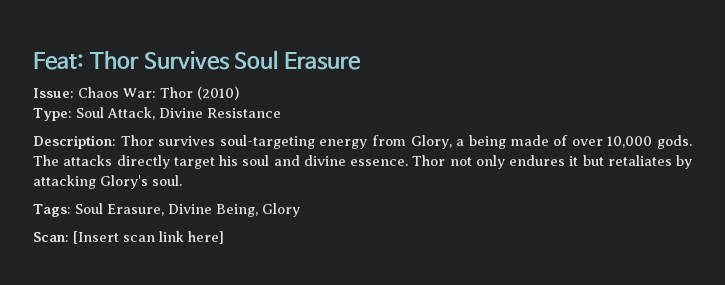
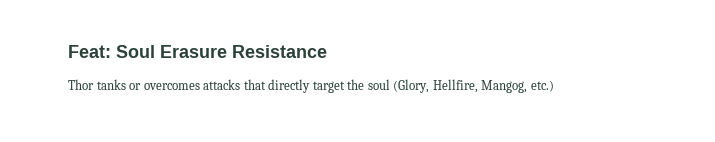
- Feat: Thor Survives Soul Erasure
- Issue: Chaos War: Thor (2010)
- Type: Soul Attack, Divine Resistance
- Description: Thor survives soul-targeting energy from Glory, a being made of over 10,000 gods. The attacks directly target his soul and divine essence. Thor not only endures it but retaliates by attacking Glory's soul.
- Tags: Soul Erasure, Divine Being, Glory
- Scan: [Insert scan link here]
+ Feat: Soul Erasure Resistance
+ Thor tanks or overcomes attacks that directly target the soul (Glory, Hellfire, Mangog, etc.)

